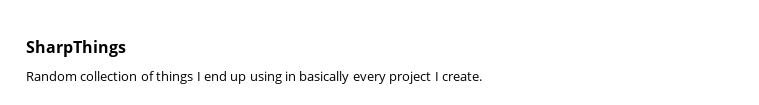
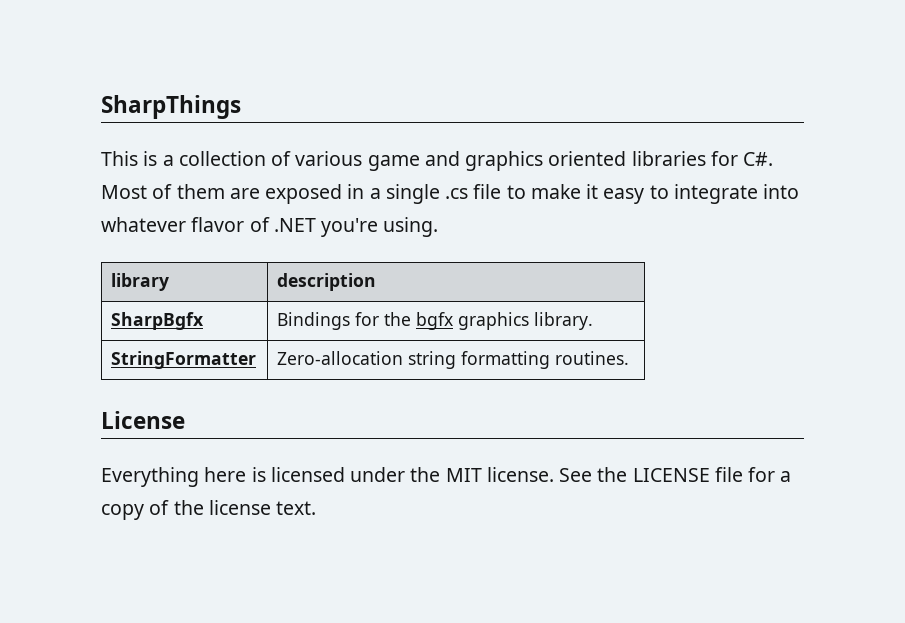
- Random collection of things I end up using in basically every project I create.
+ This is a collection of various game and graphics oriented libraries for C#. Most of them are exposed in a single .cs file to make it easy to integrate into whatever flavor of .NET you're using.
+ library | description
+ SharpBgfx | Bindings for the bgfx graphics library.
+ StringFormatter | Zero-allocation string formatting routines.
+ License
+ Everything here is licensed under the MIT license. See the LICENSE file for a copy of the license text.

